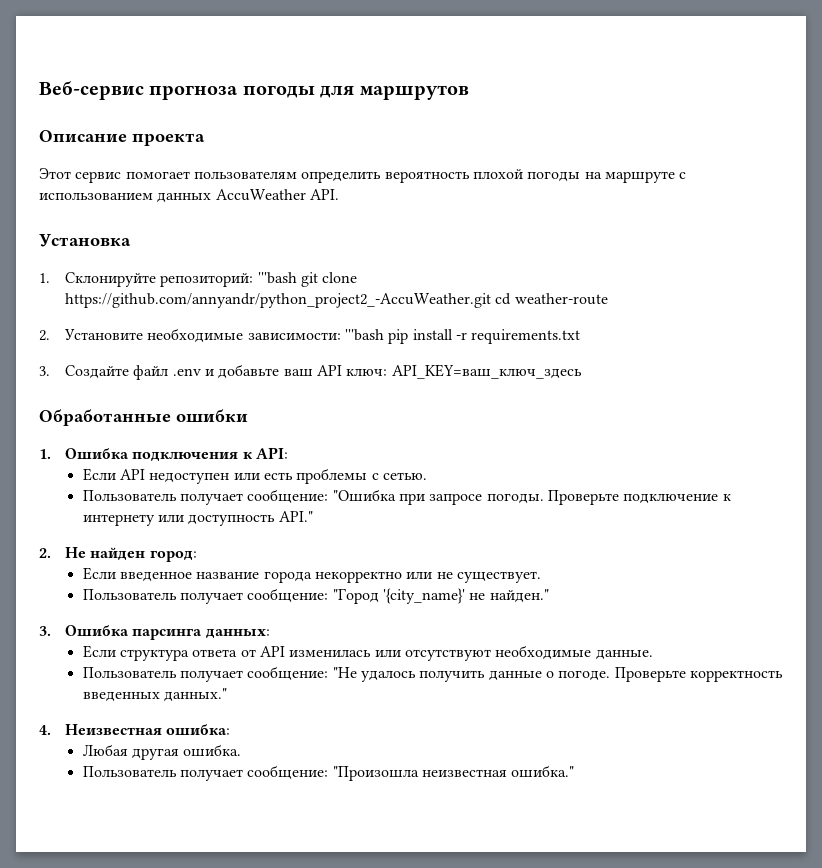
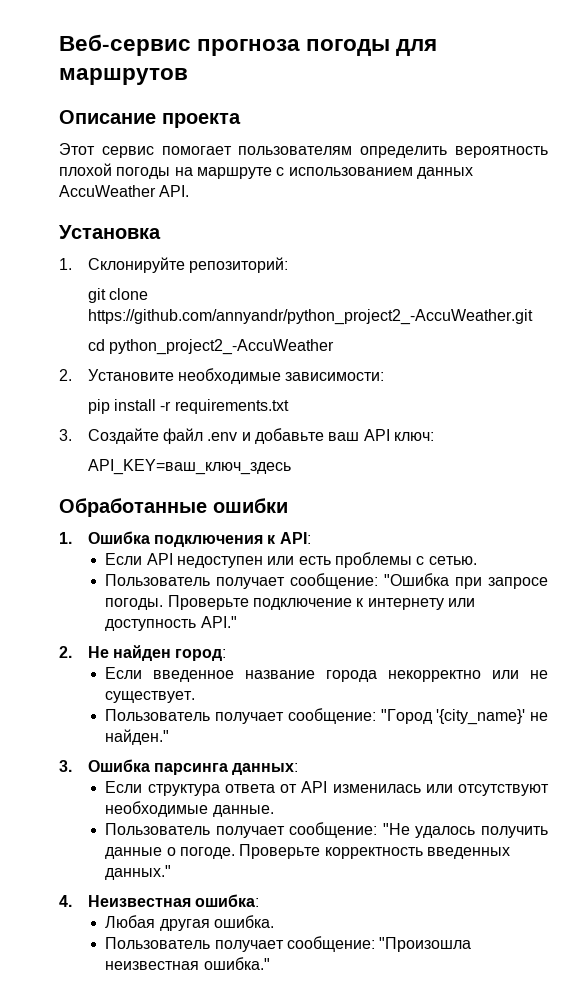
- 1. Склонируйте репозиторий: '''bash git clone https://github.com/annyandr/python_project2_-AccuWeather.git cd weather-route
+ 1. Склонируйте репозиторий:
+ git clone https://github.com/annyandr/python_project2_-AccuWeather.git
+ cd python_project2_-AccuWeather
- 2. Установите необходимые зависимости: '''bash pip install -r requirements.txt
+ 2. Установите необходимые зависимости:
+ pip install -r requirements.txt
- 3. Создайте файл .env и добавьте ваш API ключ: API_KEY=ваш_ключ_здесь
+ 3. Создайте файл .env и добавьте ваш API ключ:
+ API_KEY=ваш_ключ_здесь

